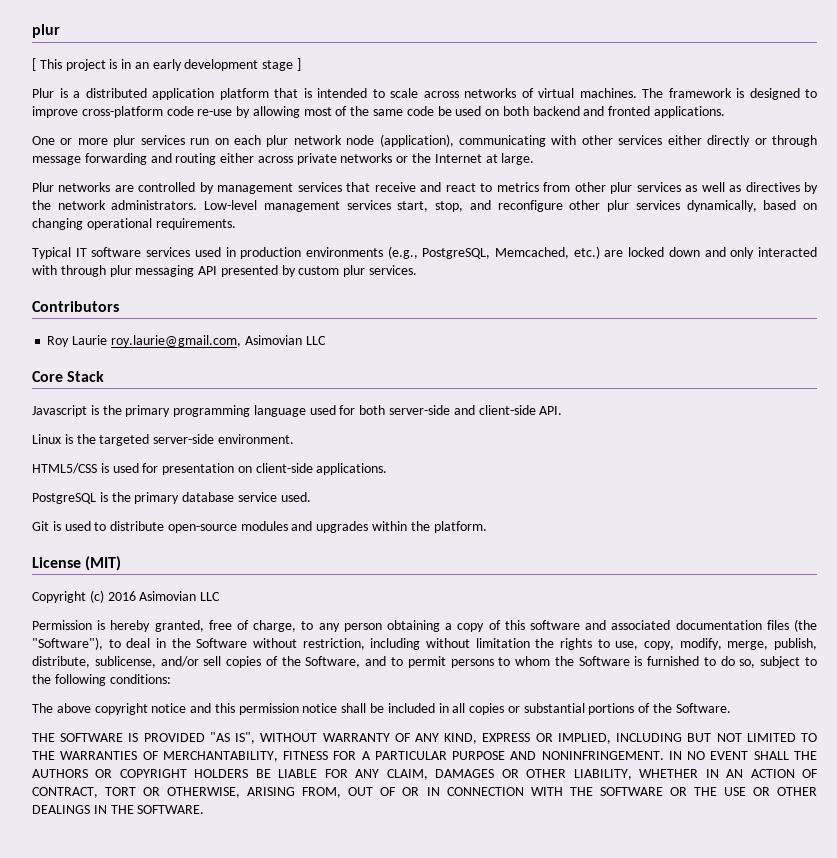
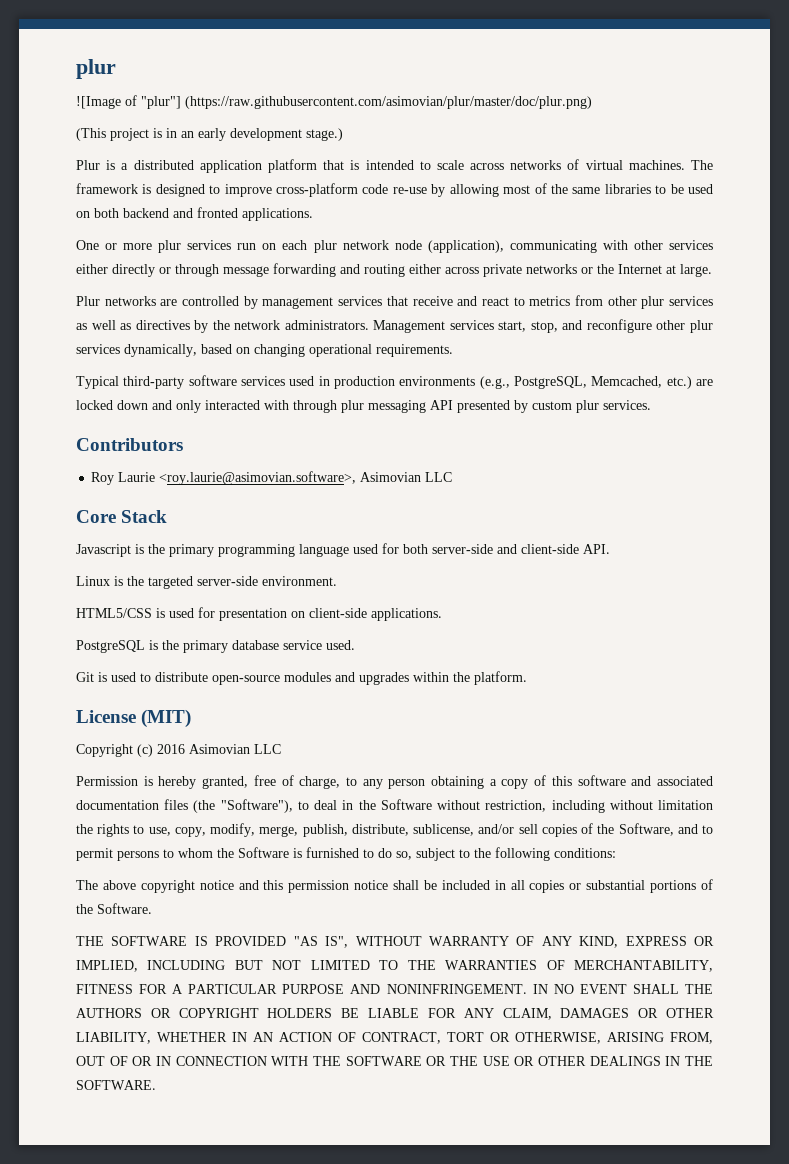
- [ This project is in an early development stage ]
+ ![Image of "plur"] (https://raw.githubusercontent.com/asimovian/plur/master/doc/plur.png)
+ (This project is in an early development stage.)
- The framework is designed to improve cross-platform code re-use by allowing most of the same code be used on both backend and fronted applications.
+ The framework is designed to improve cross-platform code re-use by allowing most of the same libraries to be used on both backend and fronted applications.
- Low-level management services start, stop, and reconfigure other plur services dynamically, based on changing operational requirements.
+ Management services start, stop, and reconfigure other plur services dynamically, based on changing operational requirements.
- Typical IT software services used in production environments (e.g., PostgreSQL, Memcached, etc.) are locked down and only interacted with through plur messaging API presented by custom plur services.
+ Typical third-party software services used in production environments (e.g., PostgreSQL, Memcached, etc.) are locked down and only interacted with through plur messaging API presented by custom plur services.
- Roy Laurie roy.laurie@gmail.com, Asimovian LLC
+ Roy Laurie <roy.laurie@asimovian.software>, Asimovian LLC

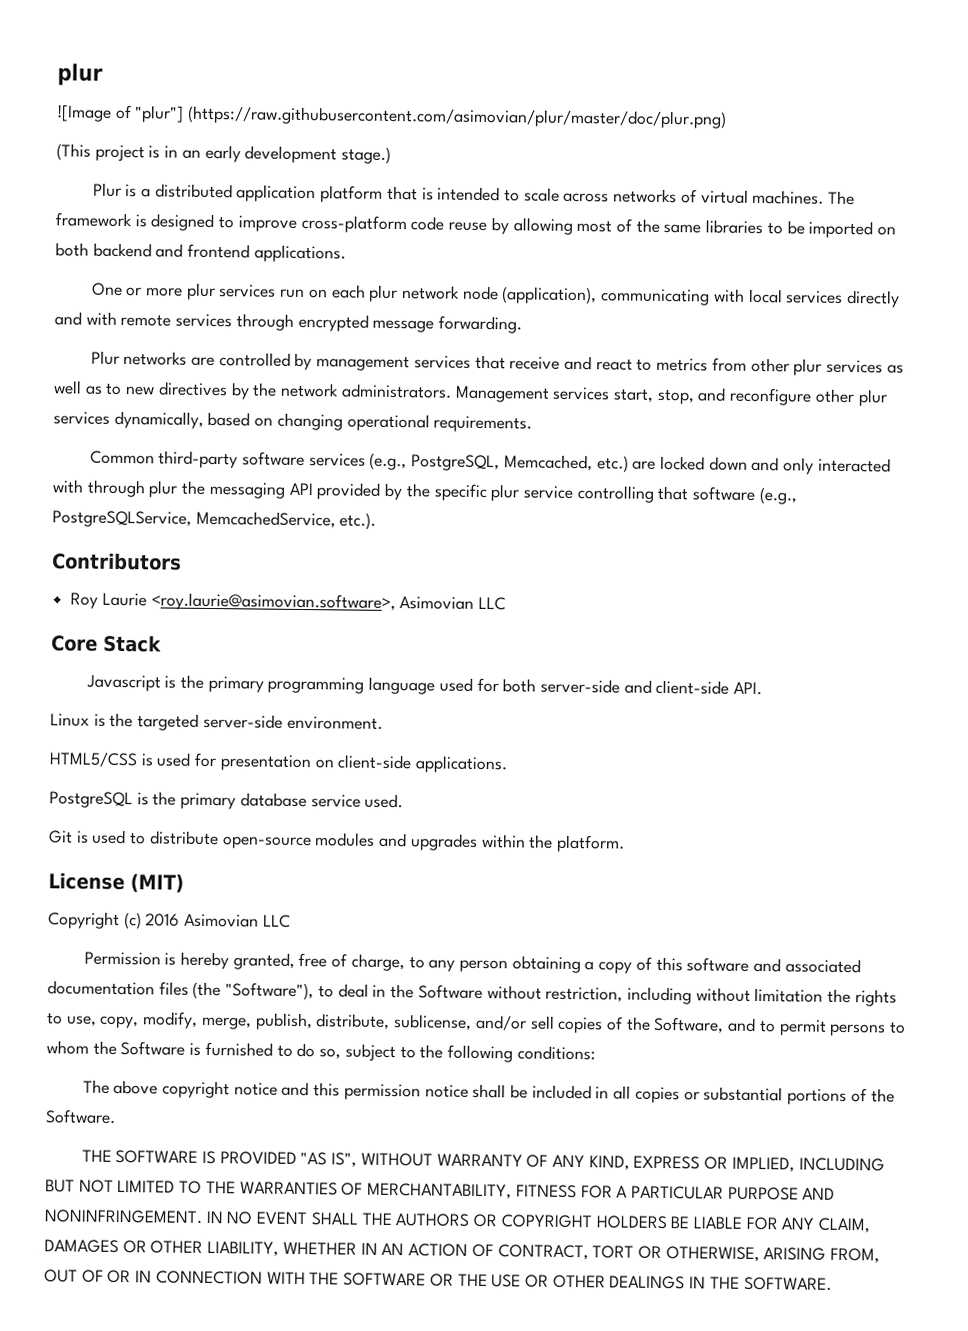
- The framework is designed to improve cross-platform code re-use by allowing most of the same libraries to be used on both backend and fronted applications.
+ The framework is designed to improve cross-platform code reuse by allowing most of the same libraries to be imported on both backend and frontend applications.
- One or more plur services run on each plur network node (application), communicating with other services either directly or through message forwarding and routing either across private networks or the Internet at large.
+ One or more plur services run on each plur network node (application), communicating with local services directly and with remote services through encrypted message forwarding.
- Plur networks are controlled by management services that receive and react to metrics from other plur services as well as directives by the network administrators.
+ Plur networks are controlled by management services that receive and react to metrics from other plur services as well as to new directives by the network administrators.
- Typical third-party software services used in production environments (e.g., PostgreSQL, Memcached, etc.) are locked down and only interacted with through plur messaging API presented by custom plur services.
+ Common third-party software services (e.g., PostgreSQL, Memcached, etc.) are locked down and only interacted with through plur the messaging API provided by the specific plur service controlling that software (e.g., PostgreSQLService, MemcachedService, etc.).

